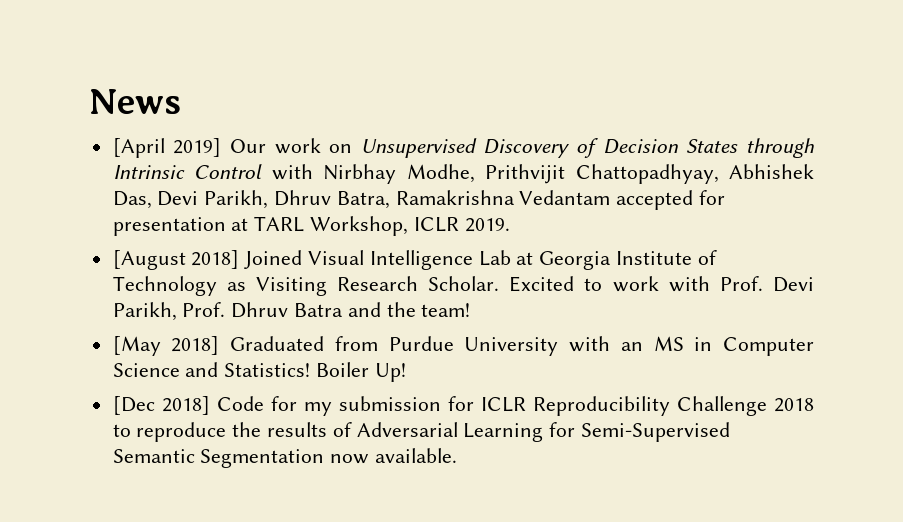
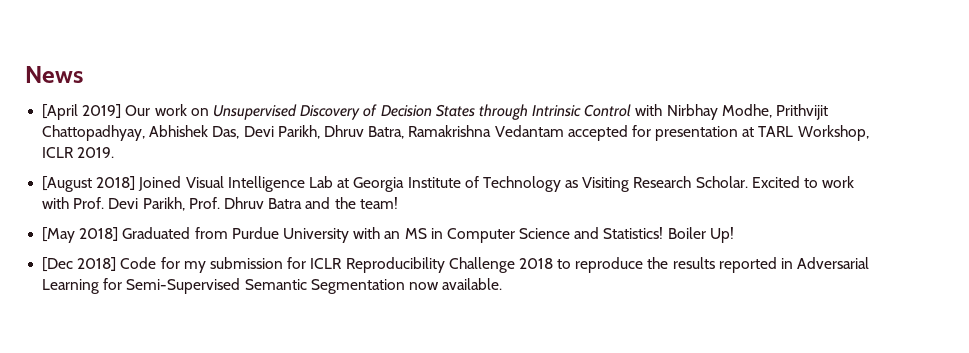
- [Dec 2018] Code for my submission for ICLR Reproducibility Challenge 2018 to reproduce the results of Adversarial Learning for Semi-Supervised Semantic Segmentation now available.
+ [Dec 2018] Code for my submission for ICLR Reproducibility Challenge 2018 to reproduce the results reported in Adversarial Learning for Semi-Supervised Semantic Segmentation now available.

